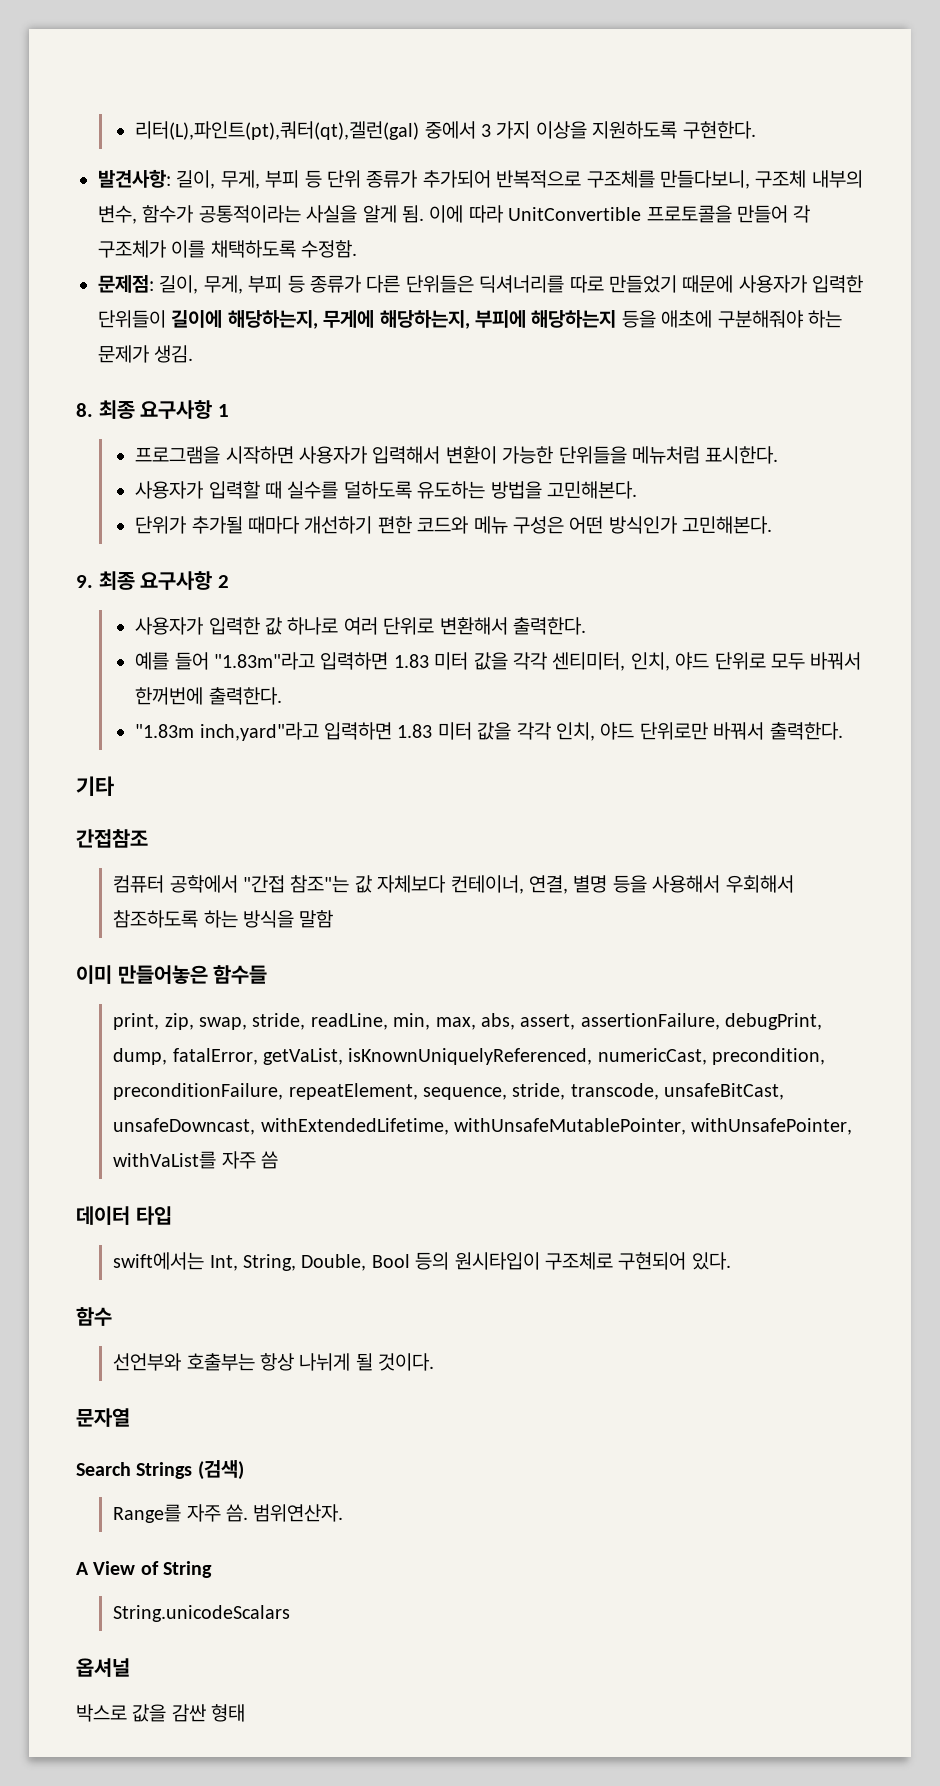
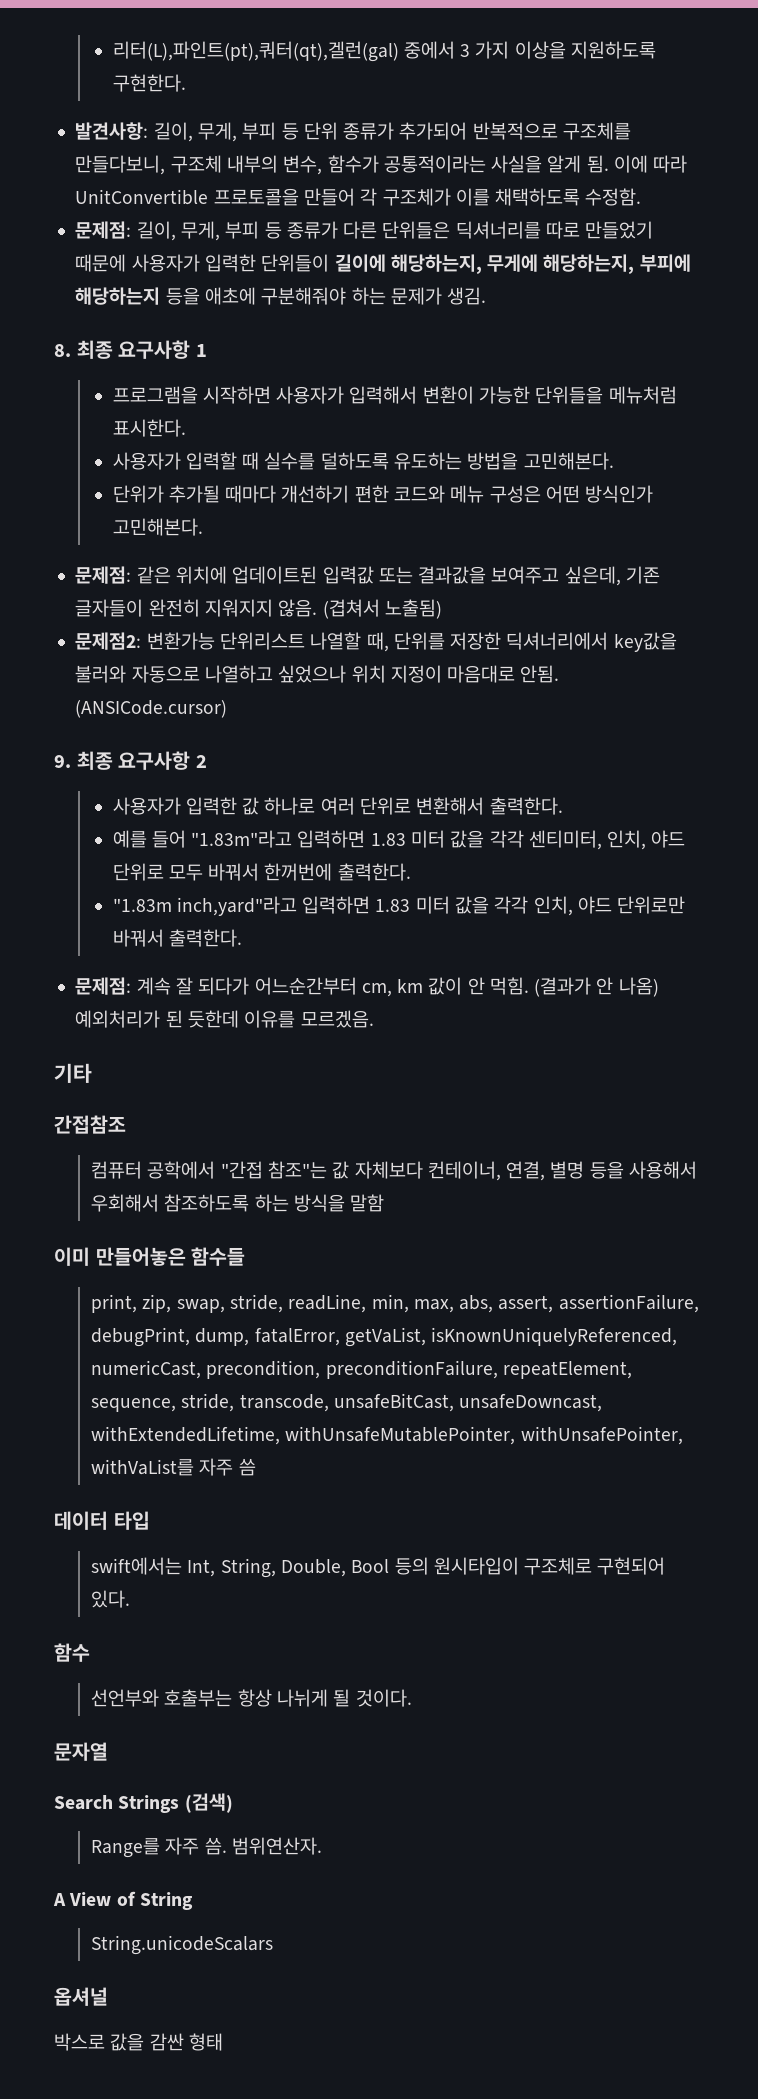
+ 문제점: 같은 위치에 업데이트된 입력값 또는 결과값을 보여주고 싶은데, 기존 글자들이 완전히 지워지지 않음. (겹쳐서 노출됨)
+ 문제점2: 변환가능 단위리스트 나열할 때, 단위를 저장한 딕셔너리에서 key값을 불러와 자동으로 나열하고 싶었으나 위치 지정이 마음대로 안됨. (ANSICode.cursor)
+ 문제점: 계속 잘 되다가 어느순간부터 cm, km 값이 안 먹힘. (결과가 안 나옴) 예외처리가 된 듯한데 이유를 모르겠음.

